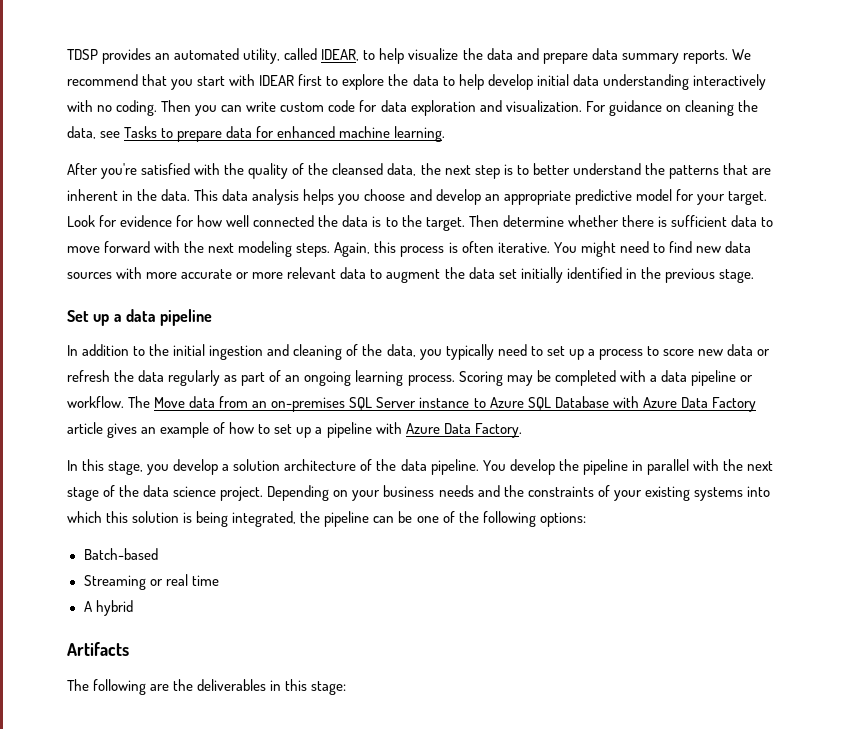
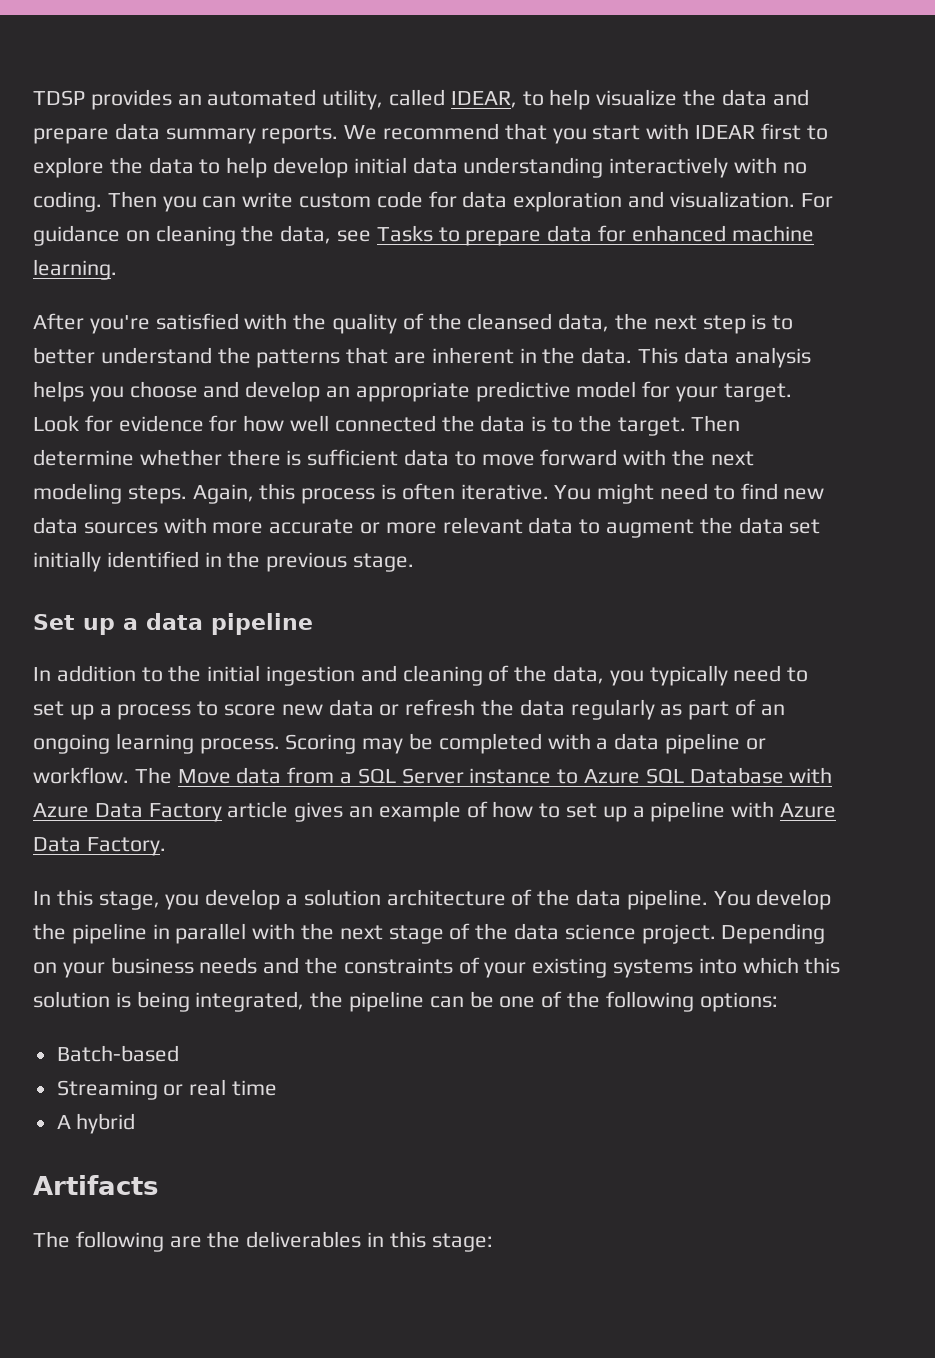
- The Move data from an on-premises SQL Server instance to Azure SQL Database with Azure Data Factory article gives an example of how to set up a pipeline with Azure Data Factory.
+ The Move data from a SQL Server instance to Azure SQL Database with Azure Data Factory article gives an example of how to set up a pipeline with Azure Data Factory.

